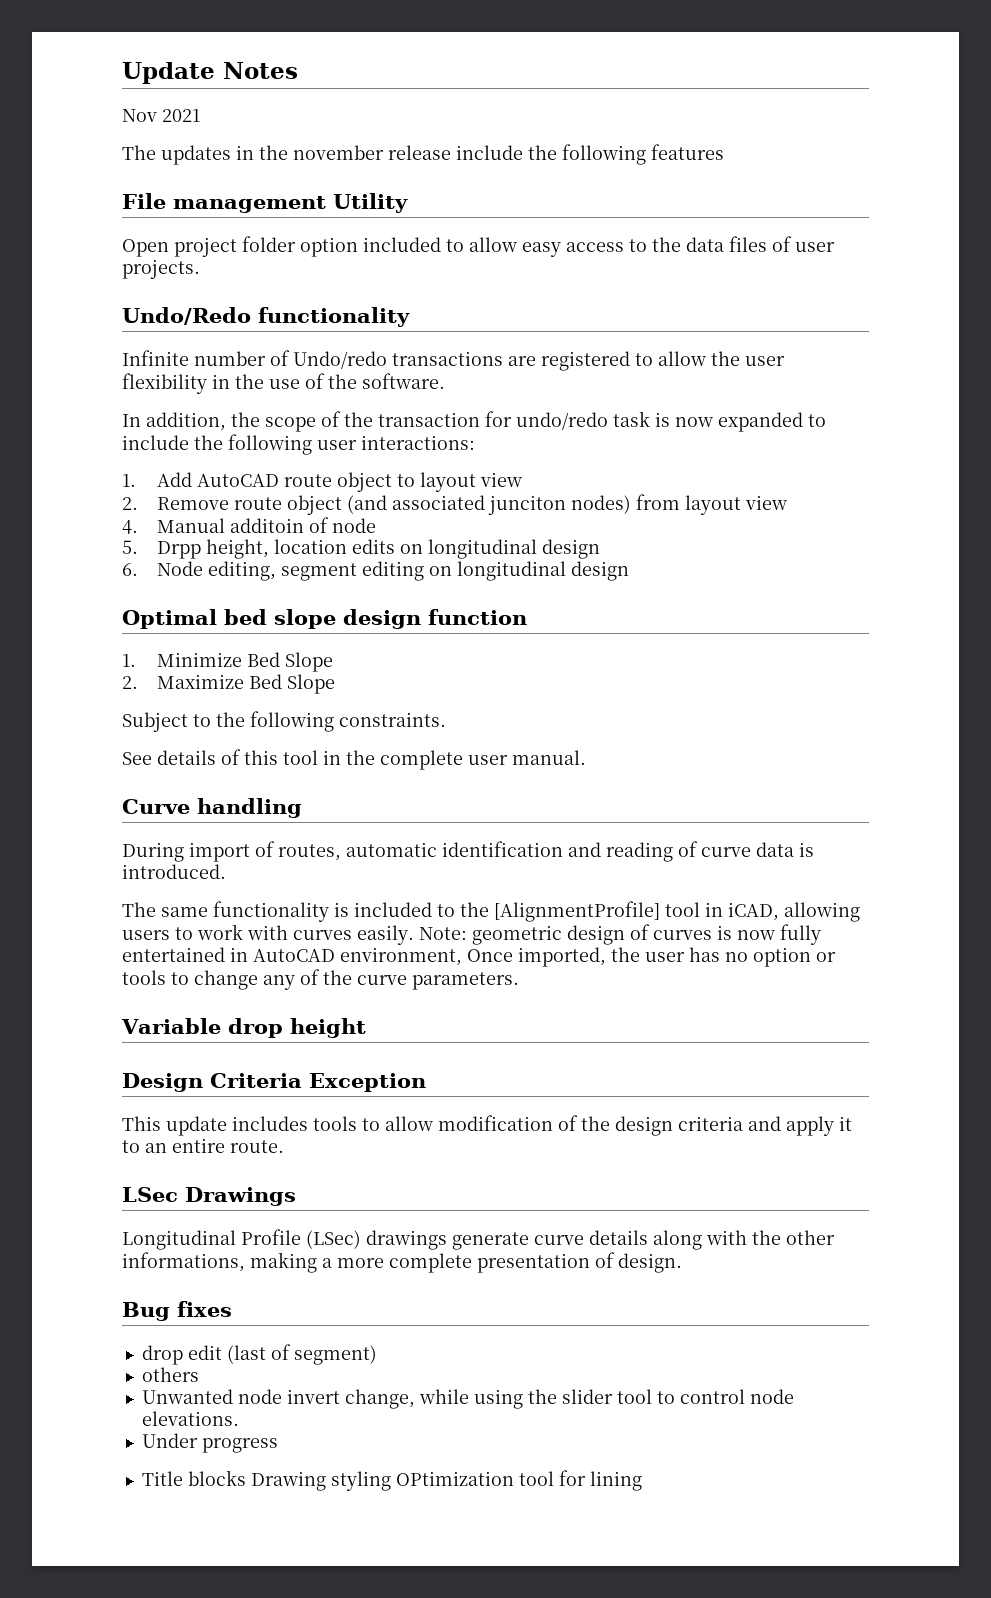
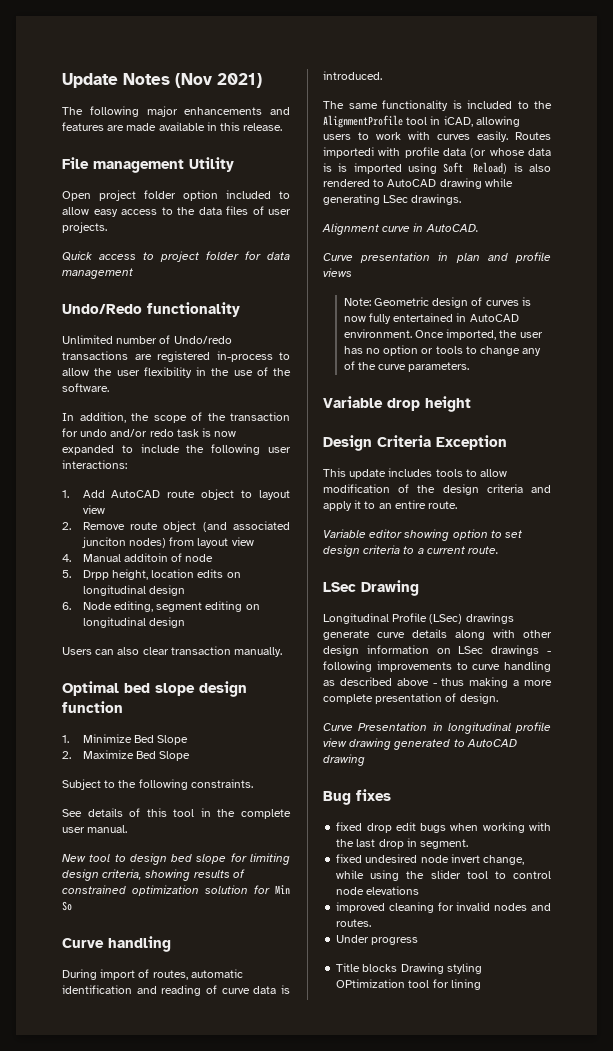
- Update Notes
- Nov 2021
- The updates in the november release include the following features
+ Update Notes (Nov 2021)
+ The following major enhancements and features are made available in this release.
+ Quick access to project folder for data management
- Infinite number of Undo/redo transactions are registered to allow the user flexibility in the use of the software.
+ Unlimited number of Undo/redo transactions are registered in-process to allow the user flexibility in the use of the software.
- In addition, the scope of the transaction for undo/redo task is now expanded to include the following user interactions:
+ In addition, the scope of the transaction for undo and/or redo task is now expanded to include the following user interactions:
+ Users can also clear transaction manually.
+ New tool to design bed slope for limiting design criteria, showing results of constrained optimization solution for Min So
- The same functionality is included to the [AlignmentProfile] tool in iCAD, allowing users to work with curves easily.
+ The same functionality is included to the AlignmentProfile tool in iCAD, allowing users to work with curves easily.
- Note: geometric design of curves is now fully entertained in AutoCAD environment, Once imported, the user has no option or tools to change any of the curve parameters.
+ Routes importedi with profile data (or whose data is is imported using Soft Reload) is also rendered to AutoCAD drawing while generating LSec drawings.
+ Alignment curve in AutoCAD.
+ Curve presentation in plan and profile views
+ Note: Geometric design of curves is now fully entertained in AutoCAD environment. Once imported, the user has no option or tools to change any of the curve parameters.
- LSec Drawings
+ Variable editor showing option to set design criteria to a current route.
+ LSec Drawing
- Longitudinal Profile (LSec) drawings generate curve details along with the other informations, making a more complete presentation of design.
+ Longitudinal Profile (LSec) drawings generate curve details along with other design information on LSec drawings - following improvements to curve handling as described above - thus making a more complete presentation of design.
+ Curve Presentation in longitudinal profile view drawing generated to AutoCAD drawing
- drop edit (last of segment)
- others
- Unwanted node invert change, while using the slider tool to control node elevations.
+ fixed drop edit bugs when working with the last drop in segment.
+ fixed undesired node invert change, while using the slider tool to control node elevations
+ improved cleaning for invalid nodes and routes.

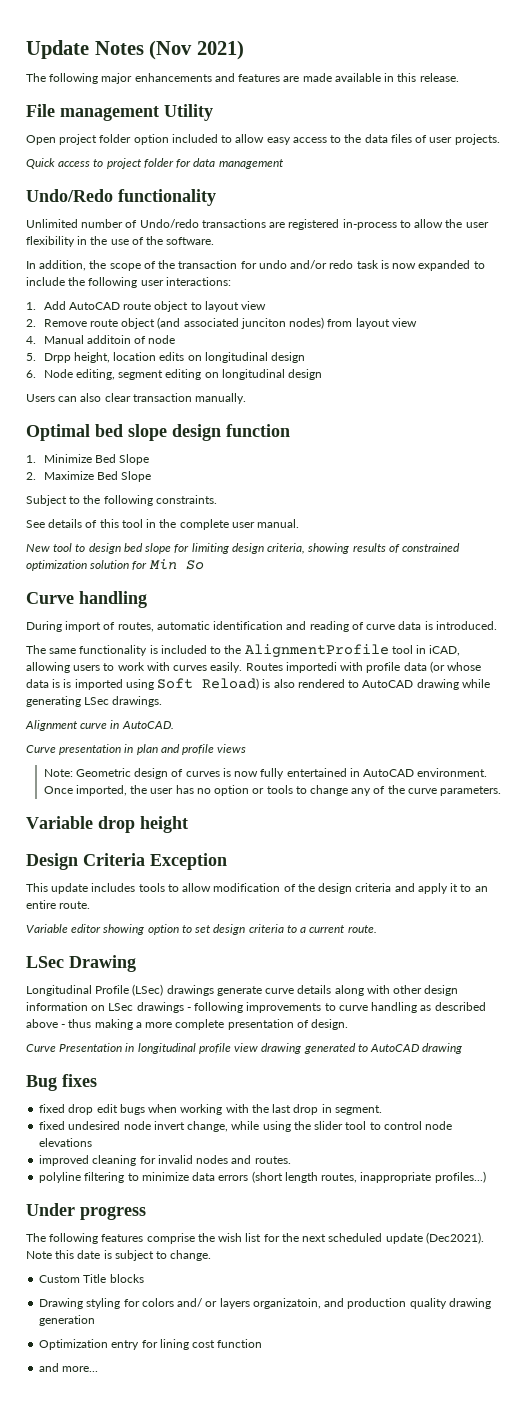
+ polyline filtering to minimize data errors (short length routes, inappropriate profiles...)
  Under progress
- Title blocks Drawing styling OPtimization tool for lining
+ The following features comprise the wish list for the next scheduled update (Dec2021). Note this date is subject to change.
+ Custom Title blocks
+ Drawing styling for colors and/ or layers organizatoin, and production quality drawing generation
+ Optimization entry for lining cost function
+ and more...

